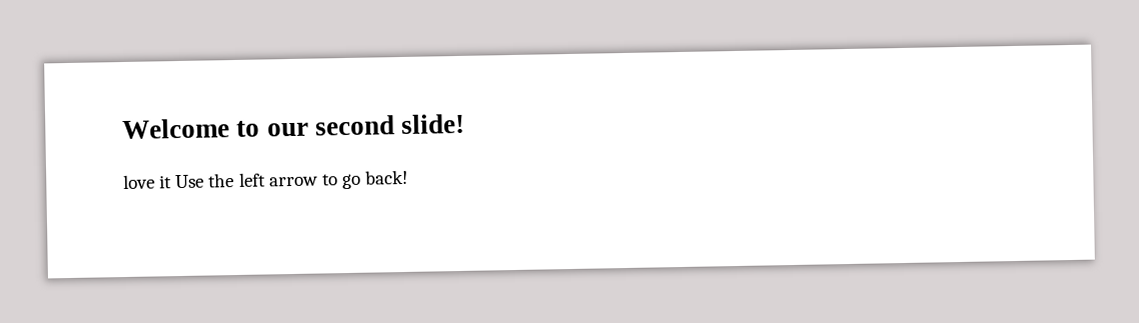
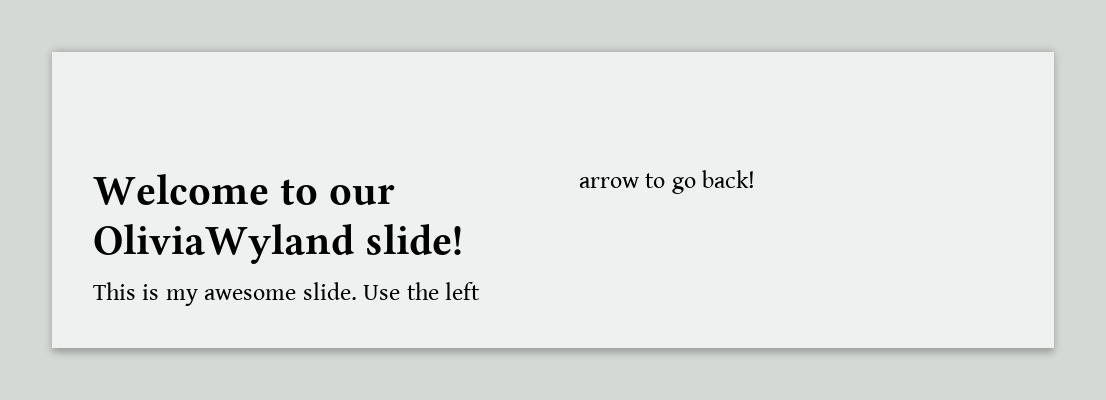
- Welcome to our second slide!
+ Welcome to our OliviaWyland slide!
- love it Use the left arrow to go back!
+ This is my awesome slide. Use the left arrow to go back!

